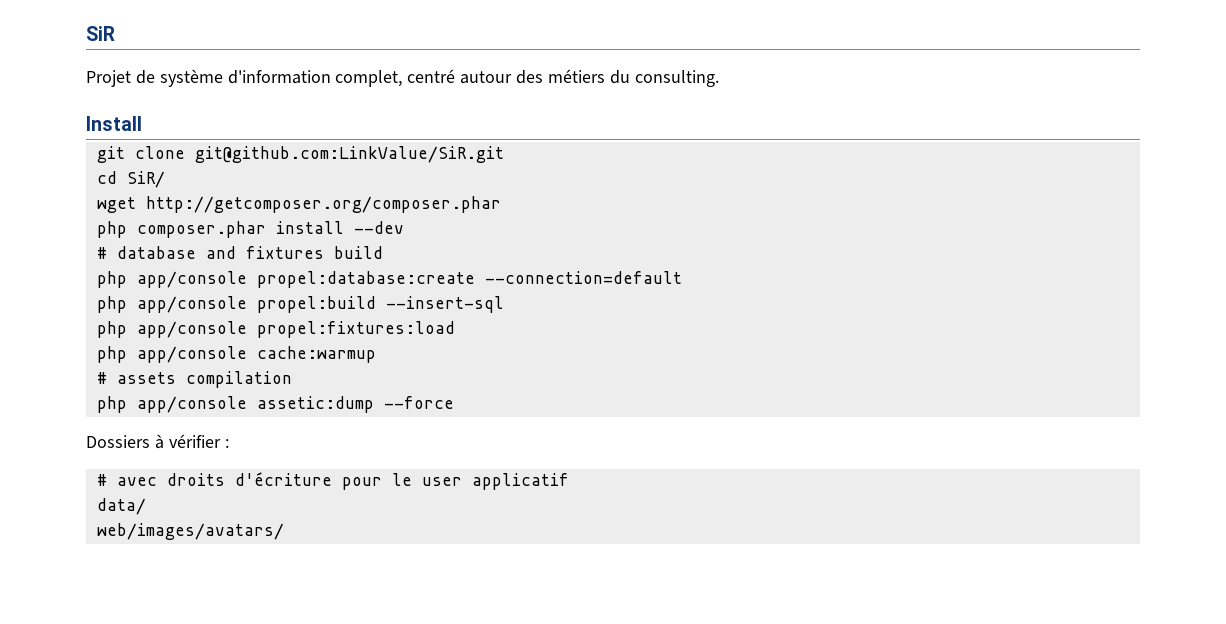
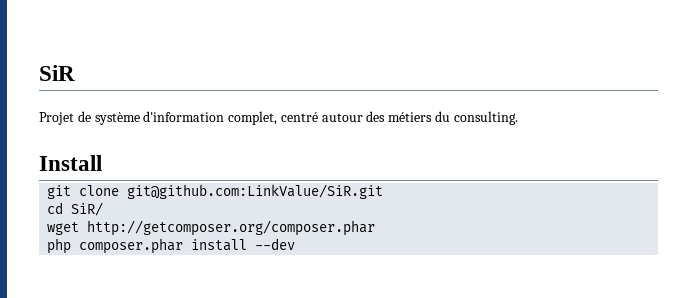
- # database and fixtures build
- php app/console propel:database:create --connection=default
- php app/console propel:build --insert-sql
- php app/console propel:fixtures:load
- php app/console cache:warmup
- # assets compilation
- php app/console assetic:dump --force
- Dossiers à vérifier :
- # avec droits d'écriture pour le user applicatif
- data/
- web/images/avatars/

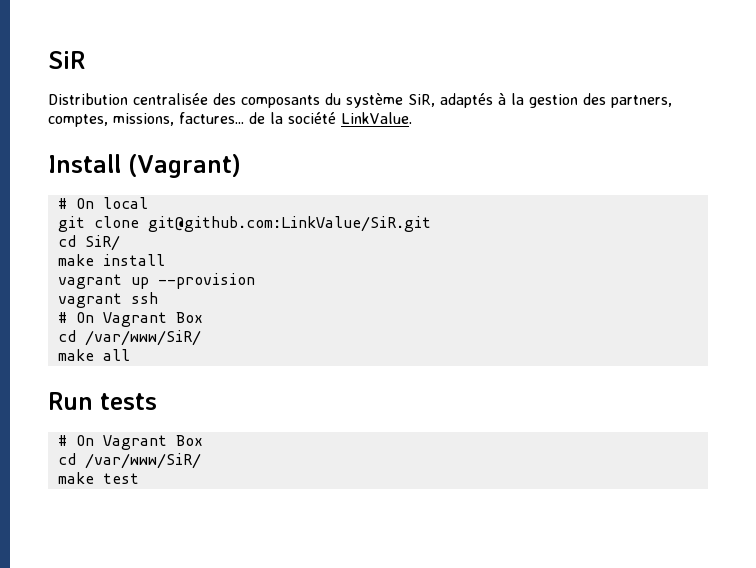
- Projet de système d'information complet, centré autour des métiers du consulting.
- Install
+ Distribution centralisée des composants du système SiR, adaptés à la gestion des partners, comptes, missions, factures... de la société LinkValue.
+ Install (Vagrant)
+ # On local
- wget http://getcomposer.org/composer.phar
- php composer.phar install --dev
+ make install
+ vagrant up --provision
+ vagrant ssh
+ # On Vagrant Box
+ cd /var/www/SiR/
+ make all
+ Run tests
+ # On Vagrant Box
+ cd /var/www/SiR/
+ make test

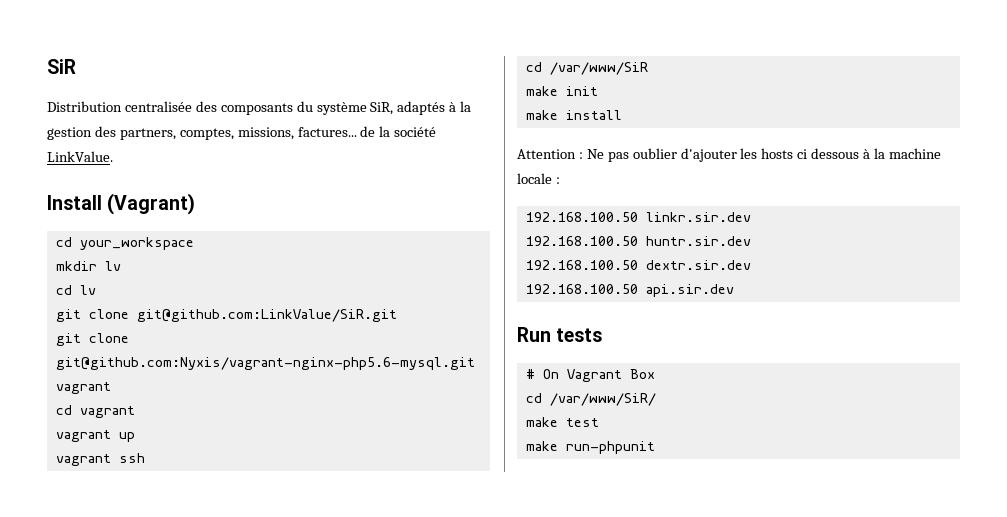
- # On local
+ cd your_workspace
+ mkdir lv
+ cd lv
  git clone git@github.com:LinkValue/SiR.git
- cd SiR/
+ git clone git@github.com:Nyxis/vagrant-nginx-php5.6-mysql.git vagrant
+ cd vagrant
+ vagrant up
+ vagrant ssh
+ cd /var/www/SiR
+ make init
  make install
- vagrant up --provision
- vagrant ssh
- # On Vagrant Box
- cd /var/www/SiR/
- make all
+ Attention : Ne pas oublier d'ajouter les hosts ci dessous à la machine locale :
+ 192.168.100.50 linkr.sir.dev
+ 192.168.100.50 huntr.sir.dev
+ 192.168.100.50 dextr.sir.dev
+ 192.168.100.50 api.sir.dev
+ make run-phpunit

